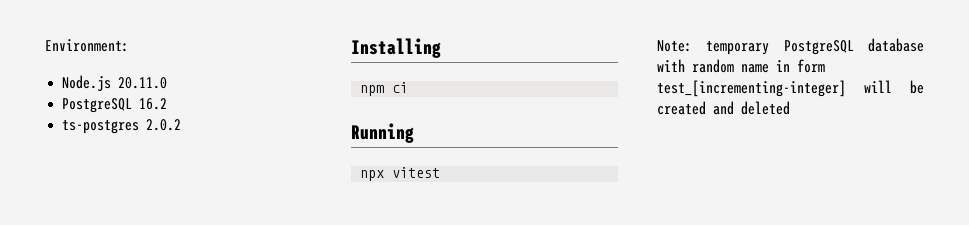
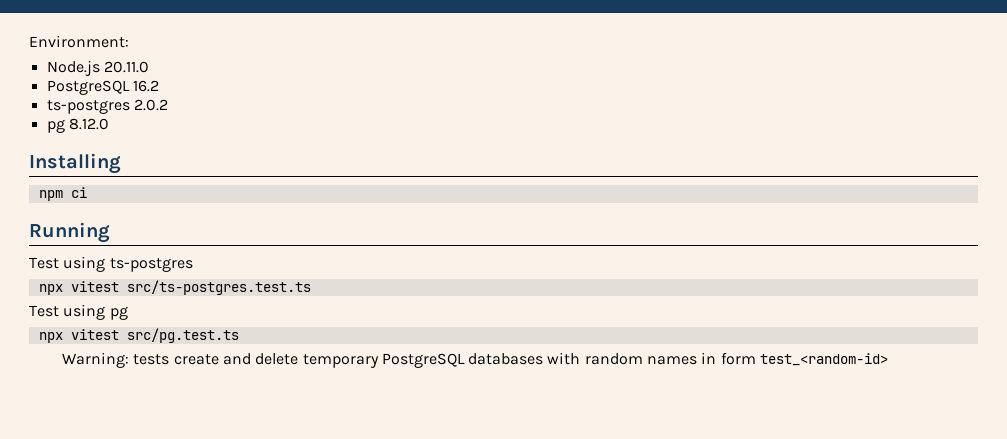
+ pg 8.12.0
- npx vitest
- Note: temporary PostgreSQL database with random name in form test_[incrementing-integer] will be created and deleted
+ Test using ts-postgres
+ npx vitest src/ts-postgres.test.ts
+ Test using pg
+ npx vitest src/pg.test.ts
+ Warning: tests create and delete temporary PostgreSQL databases with random names in form test_<random-id>

